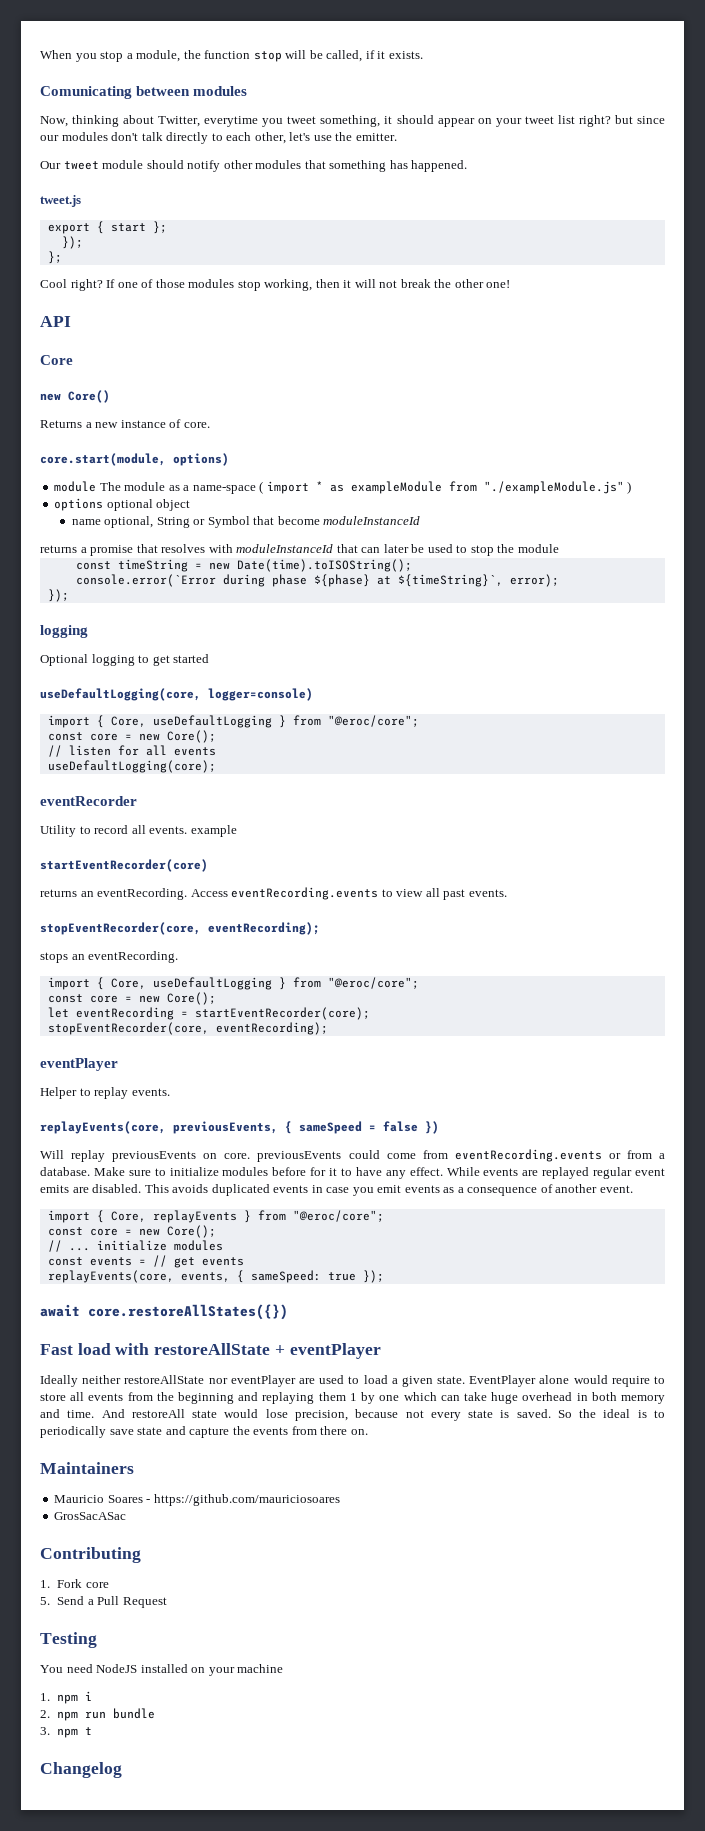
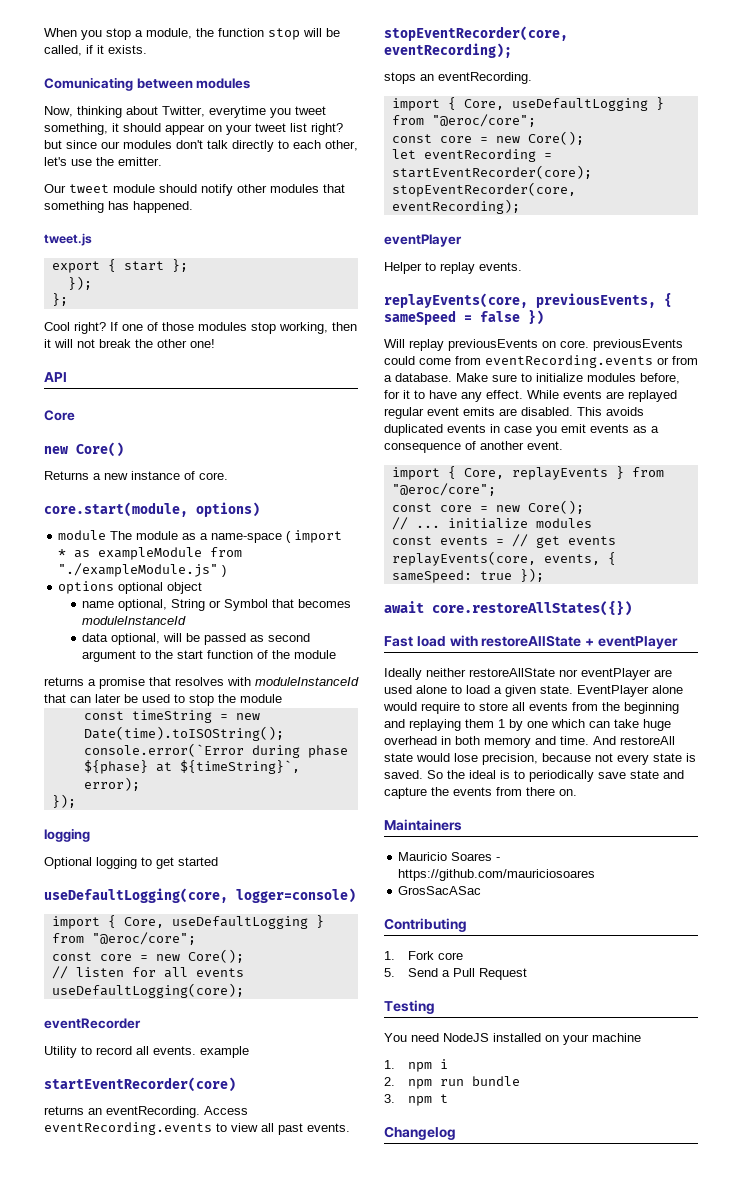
- name optional, String or Symbol that become moduleInstanceId
+ name optional, String or Symbol that becomes moduleInstanceId
+ data optional, will be passed as second argument to the start function of the module
- Make sure to initialize modules before for it to have any effect.
+ Make sure to initialize modules before, for it to have any effect.
- Ideally neither restoreAllState nor eventPlayer are used to load a given state.
+ Ideally neither restoreAllState nor eventPlayer are used alone to load a given state.

